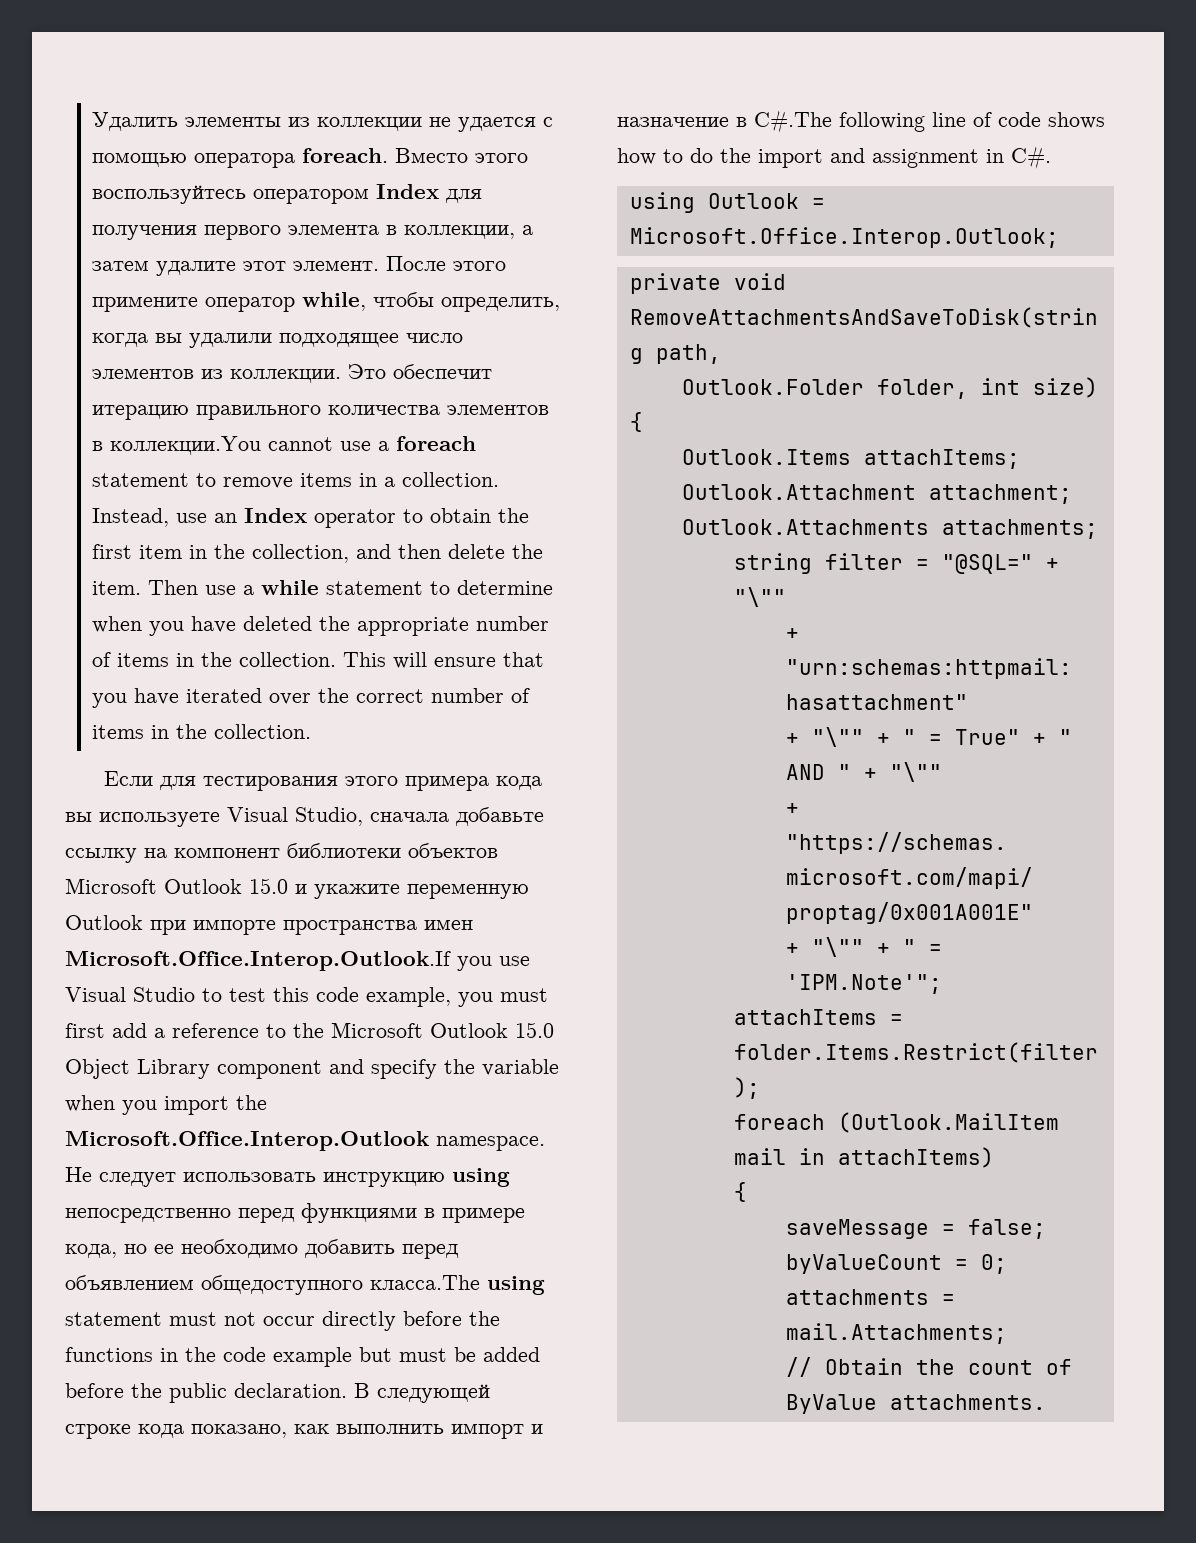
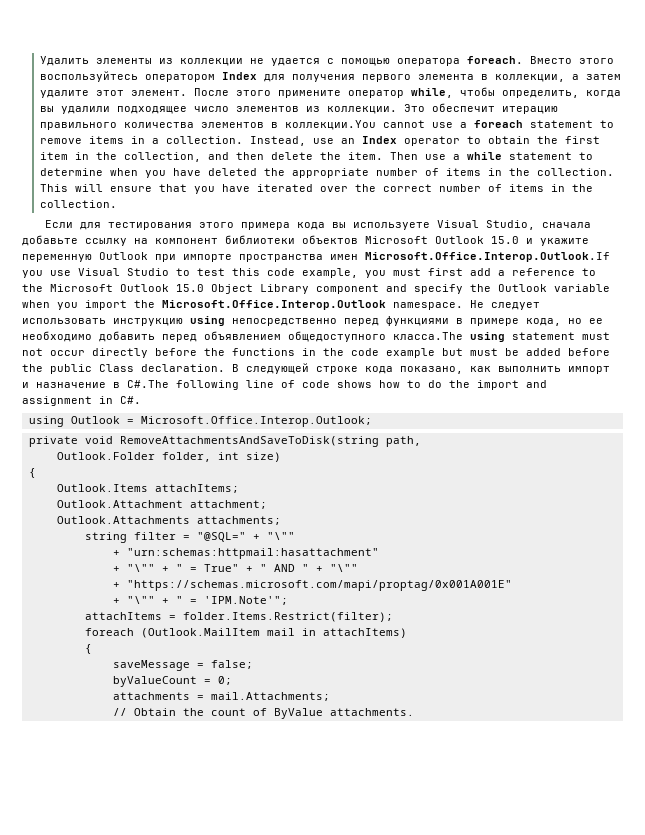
- Если для тестирования этого примера кода вы используете Visual Studio, сначала добавьте ссылку на компонент библиотеки объектов Microsoft Outlook 15.0 и укажите переменную Outlook при импорте пространства имен Microsoft.Office.Interop.Outlook.If you use Visual Studio to test this code example, you must first add a reference to the Microsoft Outlook 15.0 Object Library component and specify the variable when you import the Microsoft.Office.Interop.Outlook namespace.
+ Если для тестирования этого примера кода вы используете Visual Studio, сначала добавьте ссылку на компонент библиотеки объектов Microsoft Outlook 15.0 и укажите переменную Outlook при импорте пространства имен Microsoft.Office.Interop.Outlook.If you use Visual Studio to test this code example, you must first add a reference to the Microsoft Outlook 15.0 Object Library component and specify the Outlook variable when you import the Microsoft.Office.Interop.Outlook namespace.
- Не следует использовать инструкцию using непосредственно перед функциями в примере кода, но ее необходимо добавить перед объявлением общедоступного класса.The using statement must not occur directly before the functions in the code example but must be added before the public declaration.
+ Не следует использовать инструкцию using непосредственно перед функциями в примере кода, но ее необходимо добавить перед объявлением общедоступного класса.The using statement must not occur directly before the functions in the code example but must be added before the public Class declaration.

